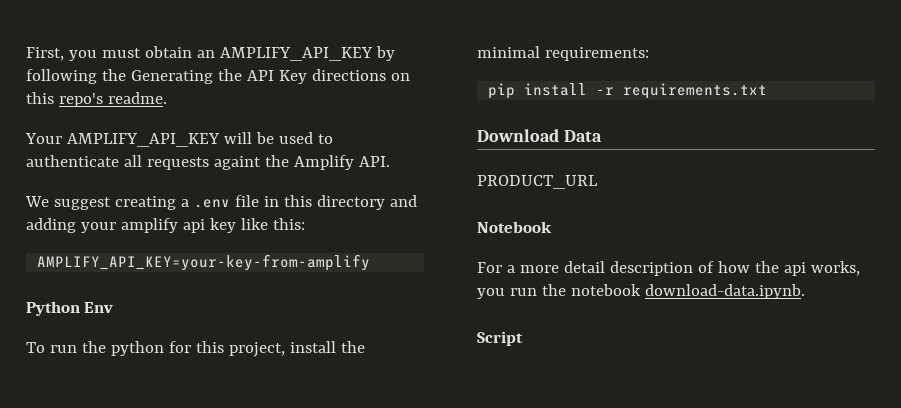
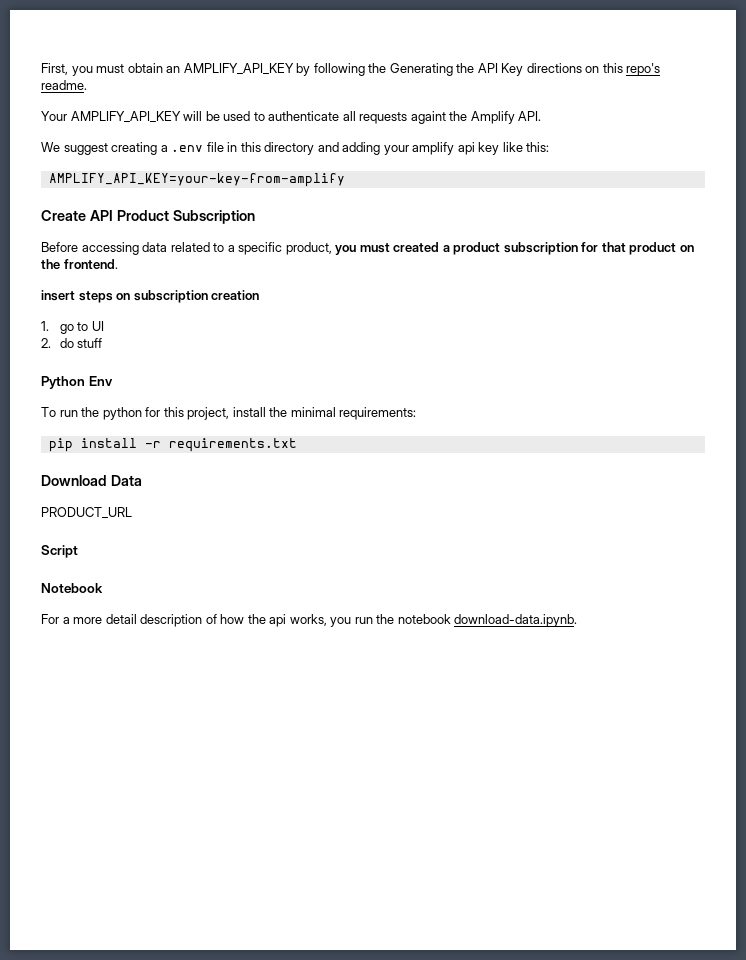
+ Create API Product Subscription
+ Before accessing data related to a specific product, you must created a product subscription for that product on the frontend.
+ insert steps on subscription creation
+ 1. go to UI
+ 2. do stuff
+ Script
- Script

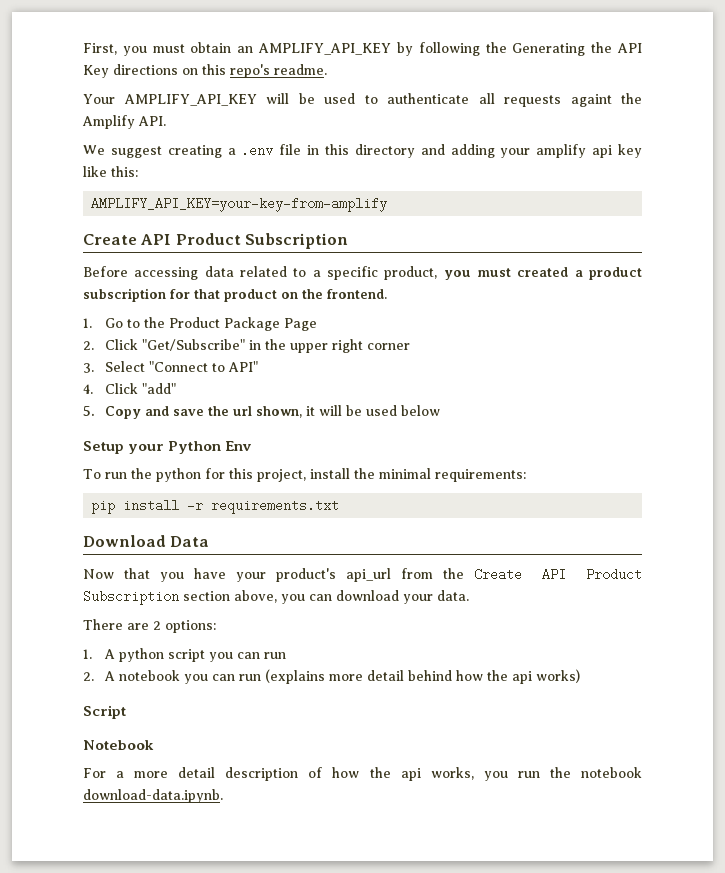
- insert steps on subscription creation
- 1. go to UI
- 2. do stuff
- Python Env
+ 1. Go to the Product Package Page
+ 2. Click "Get/Subscribe" in the upper right corner
+ 3. Select "Connect to API"
+ 4. Click "add"
+ 5. Copy and save the url shown, it will be used below
+ Setup your Python Env
- PRODUCT_URL
+ Now that you have your product's api_url from the Create API Product Subscription section above, you can download your data.
+ There are 2 options:
+ 1. A python script you can run
+ 2. A notebook you can run (explains more detail behind how the api works)

